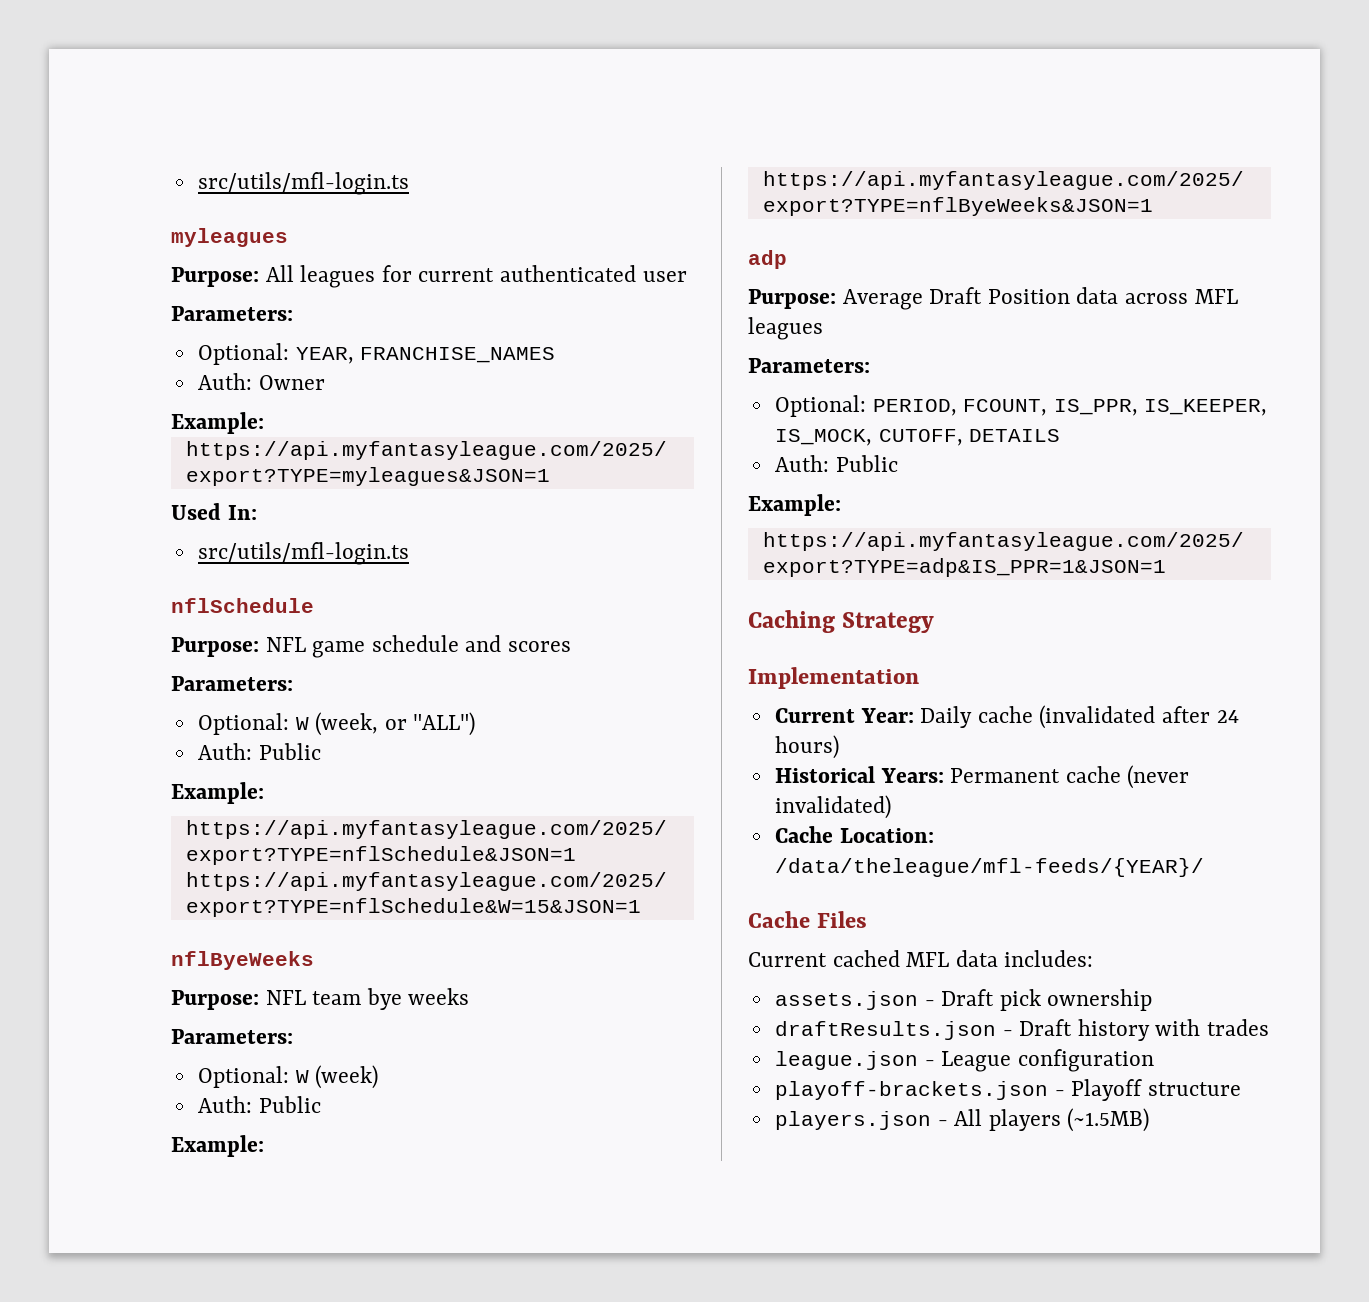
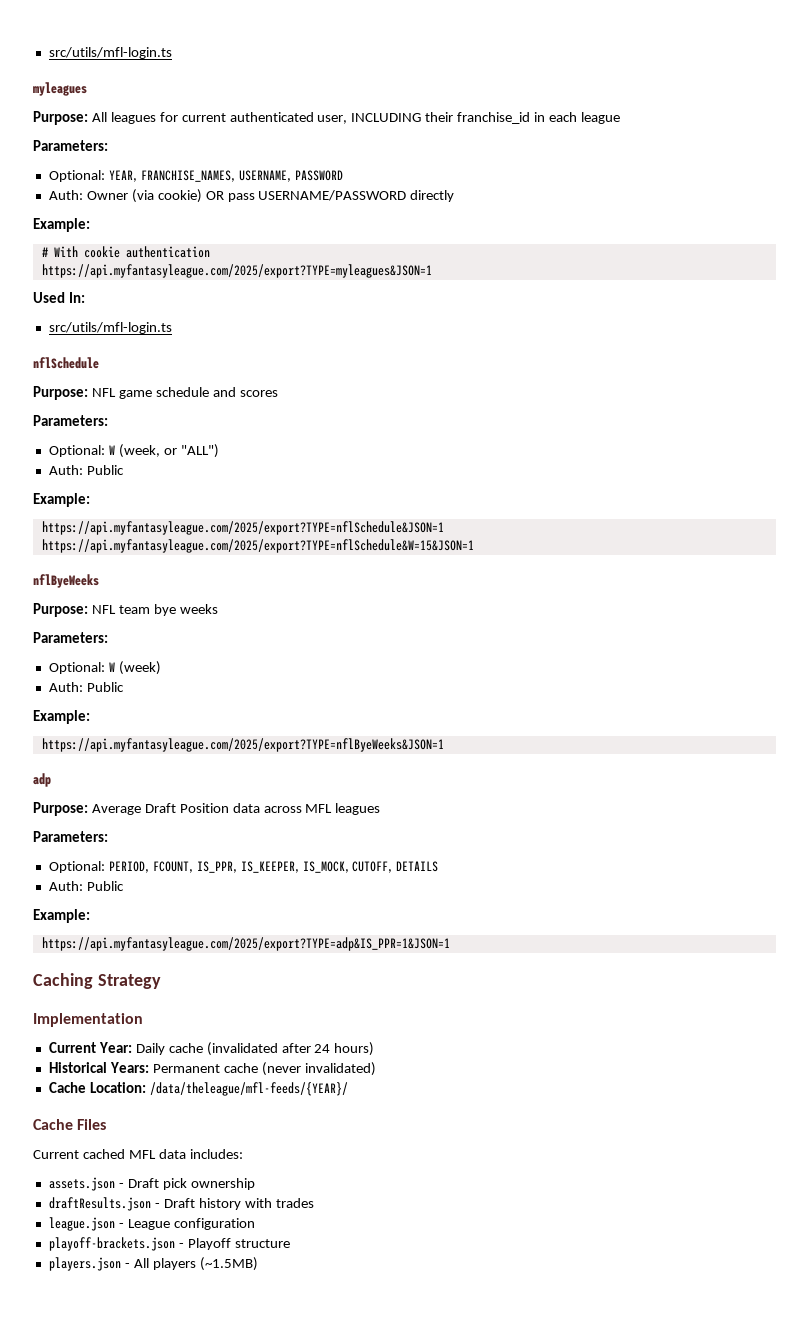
- Purpose: All leagues for current authenticated user
+ Purpose: All leagues for current authenticated user, INCLUDING their franchise_id in each league
- Optional: YEAR, FRANCHISE_NAMES
+ Optional: YEAR, FRANCHISE_NAMES, USERNAME, PASSWORD
- Auth: Owner
+ Auth: Owner (via cookie) OR pass USERNAME/PASSWORD directly
  Example:
+ # With cookie authentication

